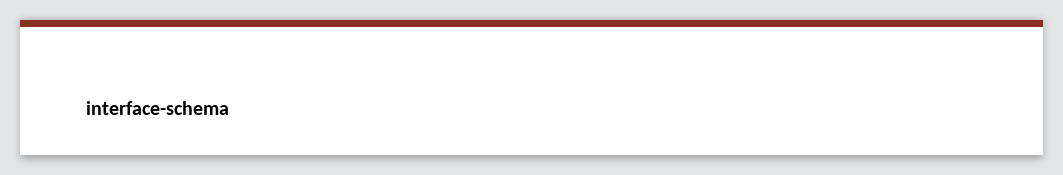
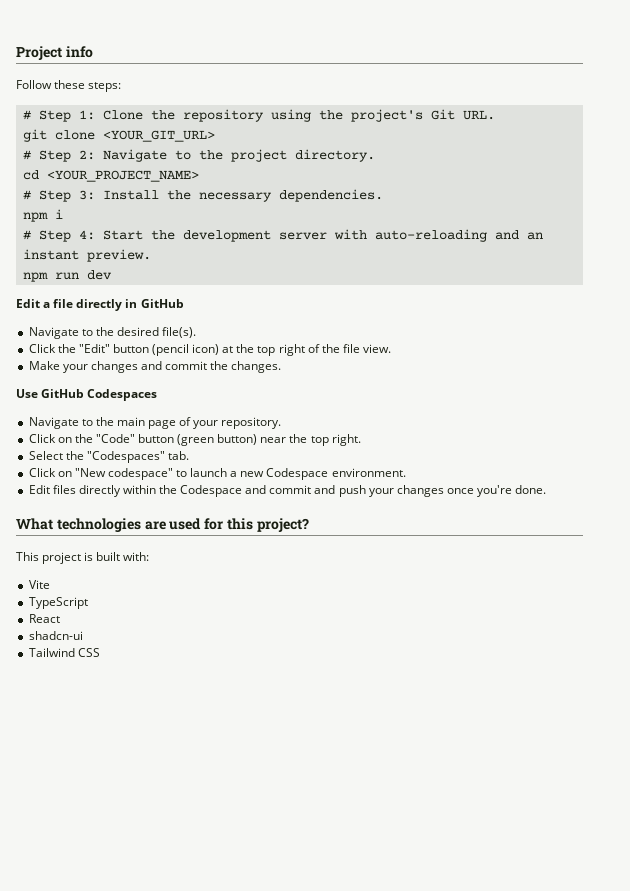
- interface-schema
+ Project info
+ Follow these steps:
+ # Step 1: Clone the repository using the project's Git URL.
+ git clone <YOUR_GIT_URL>
+ # Step 2: Navigate to the project directory.
+ cd <YOUR_PROJECT_NAME>
+ # Step 3: Install the necessary dependencies.
+ npm i
+ # Step 4: Start the development server with auto-reloading and an instant preview.
+ npm run dev
+ Edit a file directly in GitHub
+ Navigate to the desired file(s).
+ Click the "Edit" button (pencil icon) at the top right of the file view.
+ Make your changes and commit the changes.
+ Use GitHub Codespaces
+ Navigate to the main page of your repository.
+ Click on the "Code" button (green button) near the top right.
+ Select the "Codespaces" tab.
+ Click on "New codespace" to launch a new Codespace environment.
+ Edit files directly within the Codespace and commit and push your changes once you're done.
+ What technologies are used for this project?
+ This project is built with:
+ Vite
+ TypeScript
+ React
+ shadcn-ui
+ Tailwind CSS

